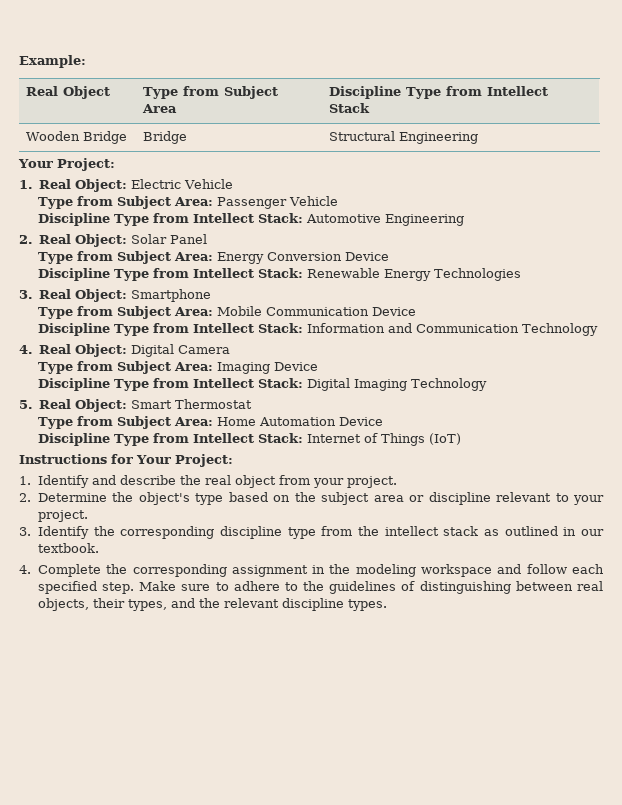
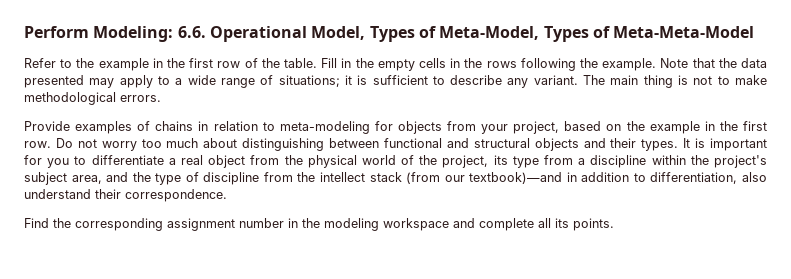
- Example:
- Real Object | Type from Subject Area | Discipline Type from Intellect Stack
- Wooden Bridge | Bridge | Structural Engineering
- Your Project:
- 1. Real Object: Electric Vehicle
- Type from Subject Area: Passenger Vehicle
- Discipline Type from Intellect Stack: Automotive Engineering
- 2. Real Object: Solar Panel
- Type from Subject Area: Energy Conversion Device
- Discipline Type from Intellect Stack: Renewable Energy Technologies
- 3. Real Object: Smartphone
- Type from Subject Area: Mobile Communication Device
- Discipline Type from Intellect Stack: Information and Communication Technology
- 4. Real Object: Digital Camera
- Type from Subject Area: Imaging Device
- Discipline Type from Intellect Stack: Digital Imaging Technology
- 5. Real Object: Smart Thermostat
- Type from Subject Area: Home Automation Device
- Discipline Type from Intellect Stack: Internet of Things (IoT)
- Instructions for Your Project:
- 1. Identify and describe the real object from your project.
- 2. Determine the object's type based on the subject area or discipline relevant to your project.
- 3. Identify the corresponding discipline type from the intellect stack as outlined in our textbook.
- 4. Complete the corresponding assignment in the modeling workspace and follow each specified step. Make sure to adhere to the guidelines of distinguishing between real objects, their types, and the relevant discipline types.
+ Perform Modeling: 6.6. Operational Model, Types of Meta-Model, Types of Meta-Meta-Model
+ Refer to the example in the first row of the table. Fill in the empty cells in the rows following the example. Note that the data presented may apply to a wide range of situations; it is sufficient to describe any variant. The main thing is not to make methodological errors.
+ Provide examples of chains in relation to meta-modeling for objects from your project, based on the example in the first row. Do not worry too much about distinguishing between functional and structural objects and their types. It is important for you to differentiate a real object from the physical world of the project, its type from a discipline within the project's subject area, and the type of discipline from the intellect stack (from our textbook)—and in addition to differentiation, also understand their correspondence.
+ Find the corresponding assignment number in the modeling workspace and complete all its points.

